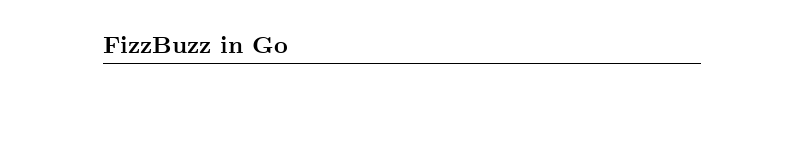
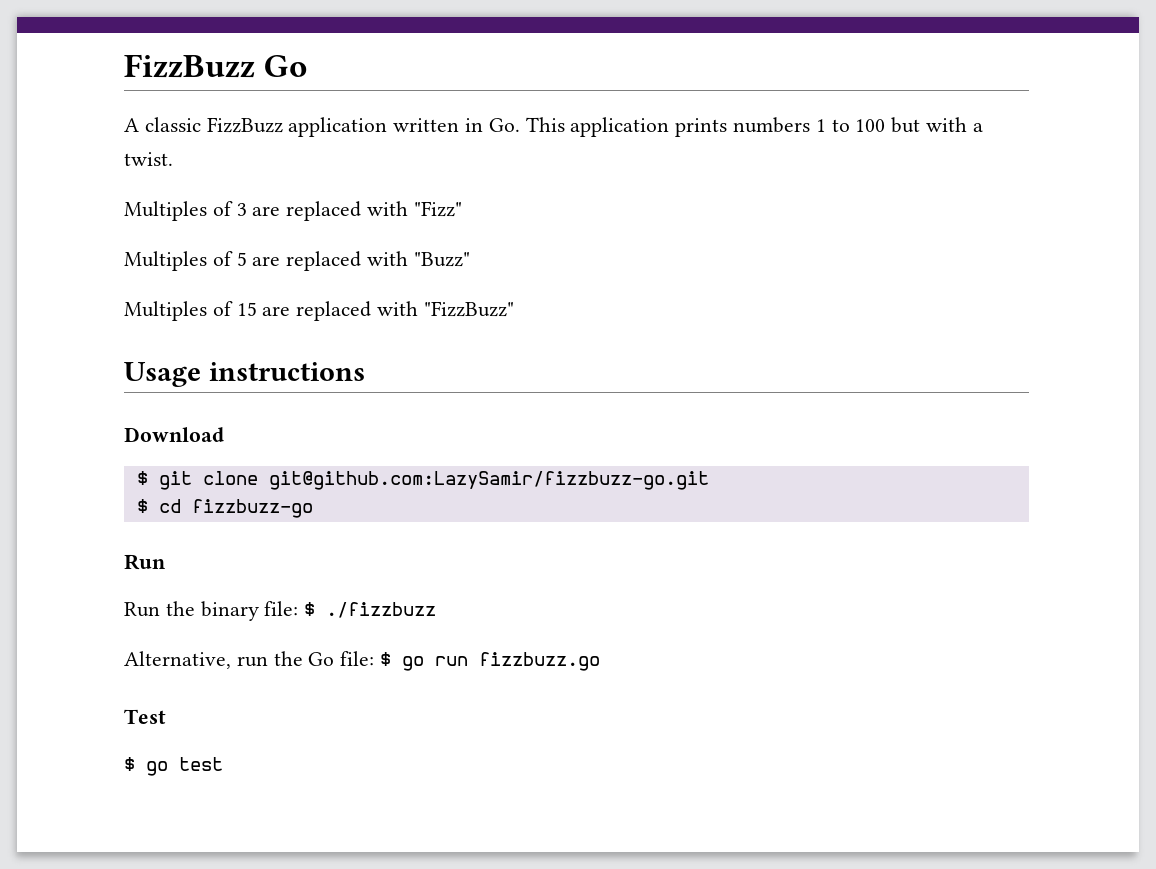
- FizzBuzz in Go
+ FizzBuzz Go
+ A classic FizzBuzz application written in Go. This application prints numbers 1 to 100 but with a twist.
+ Multiples of 3 are replaced with "Fizz"
+ Multiples of 5 are replaced with "Buzz"
+ Multiples of 15 are replaced with "FizzBuzz"
+ Usage instructions
+ Download
+ $ git clone git@github.com:LazySamir/fizzbuzz-go.git
+ $ cd fizzbuzz-go
+ Run
+ Run the binary file: $ ./fizzbuzz
+ Alternative, run the Go file: $ go run fizzbuzz.go
+ Test
+ $ go test

